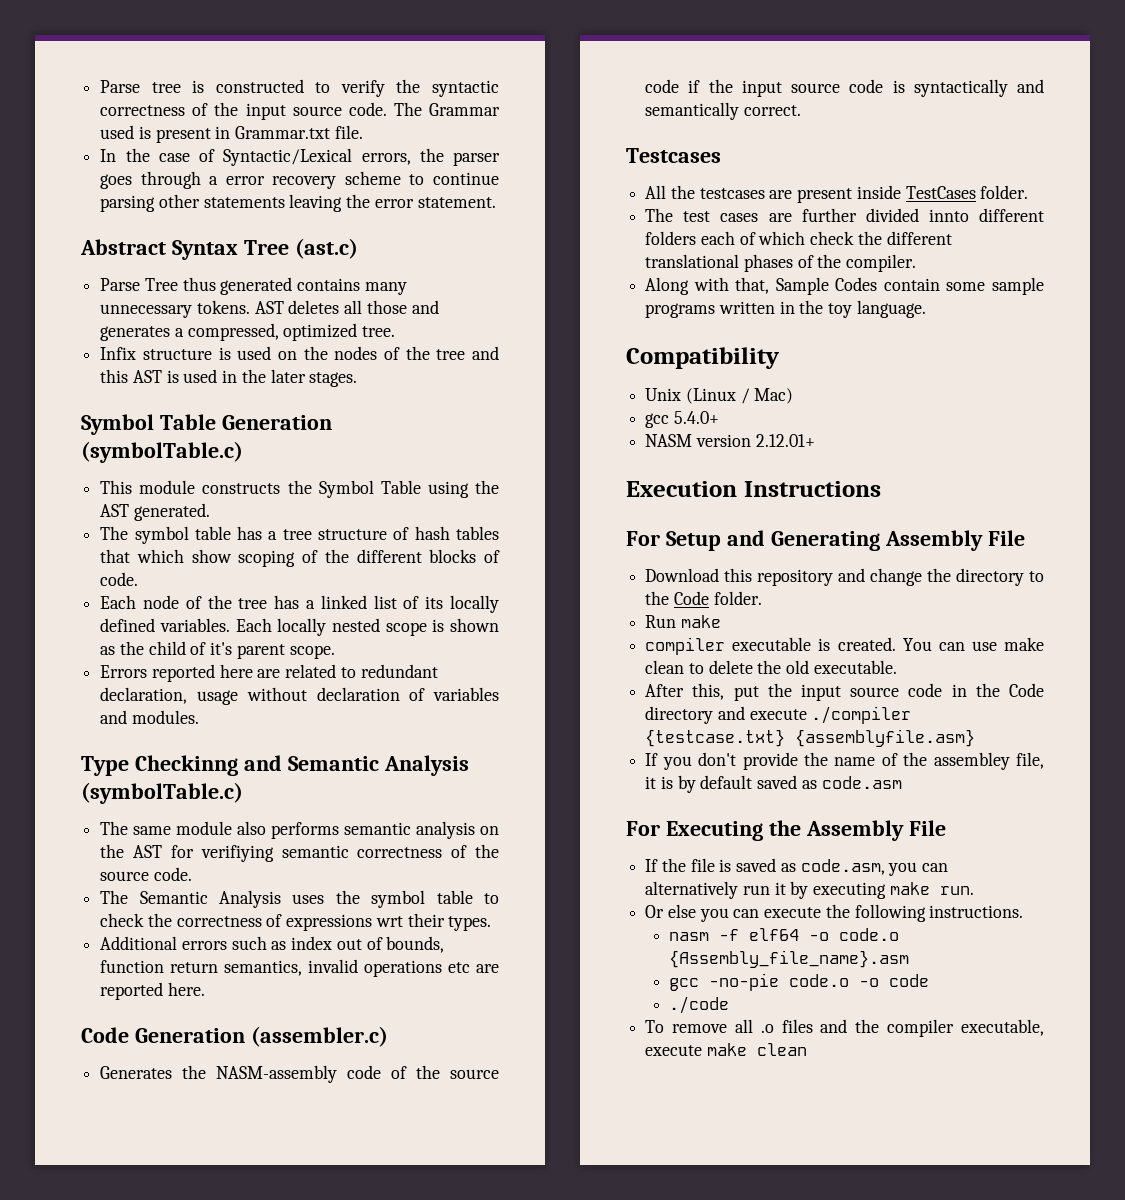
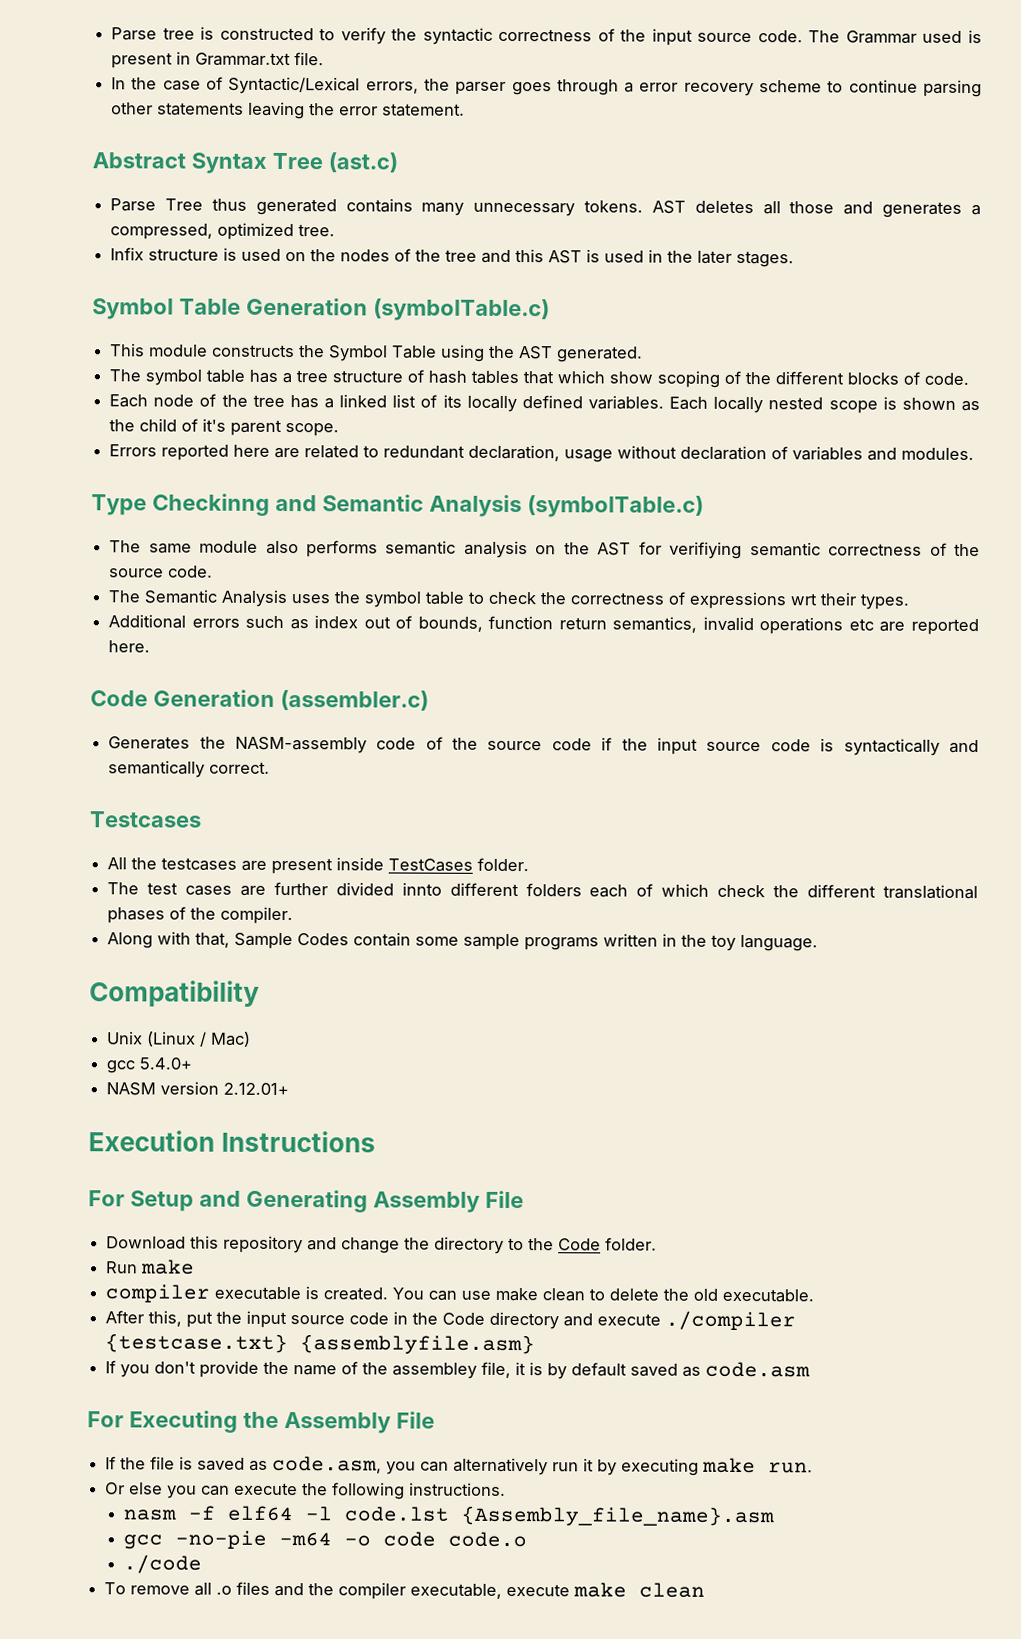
- nasm -f elf64 -o code.o {Assembly_file_name}.asm
+ nasm -f elf64 -l code.lst {Assembly_file_name}.asm
- gcc -no-pie code.o -o code
+ gcc -no-pie -m64 -o code code.o

